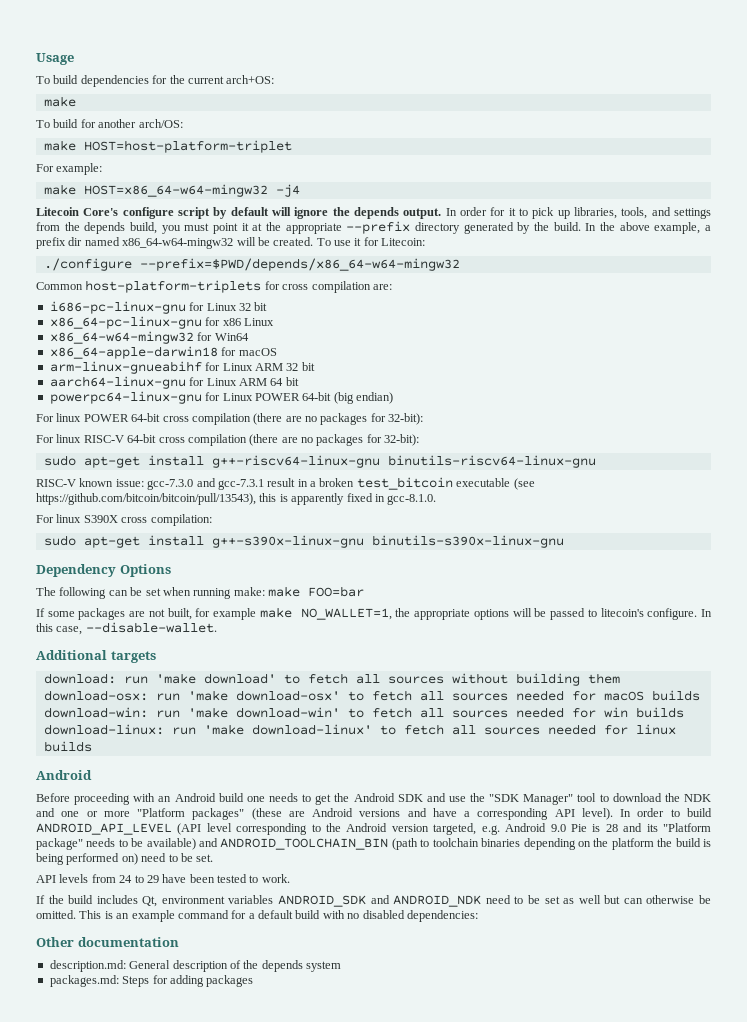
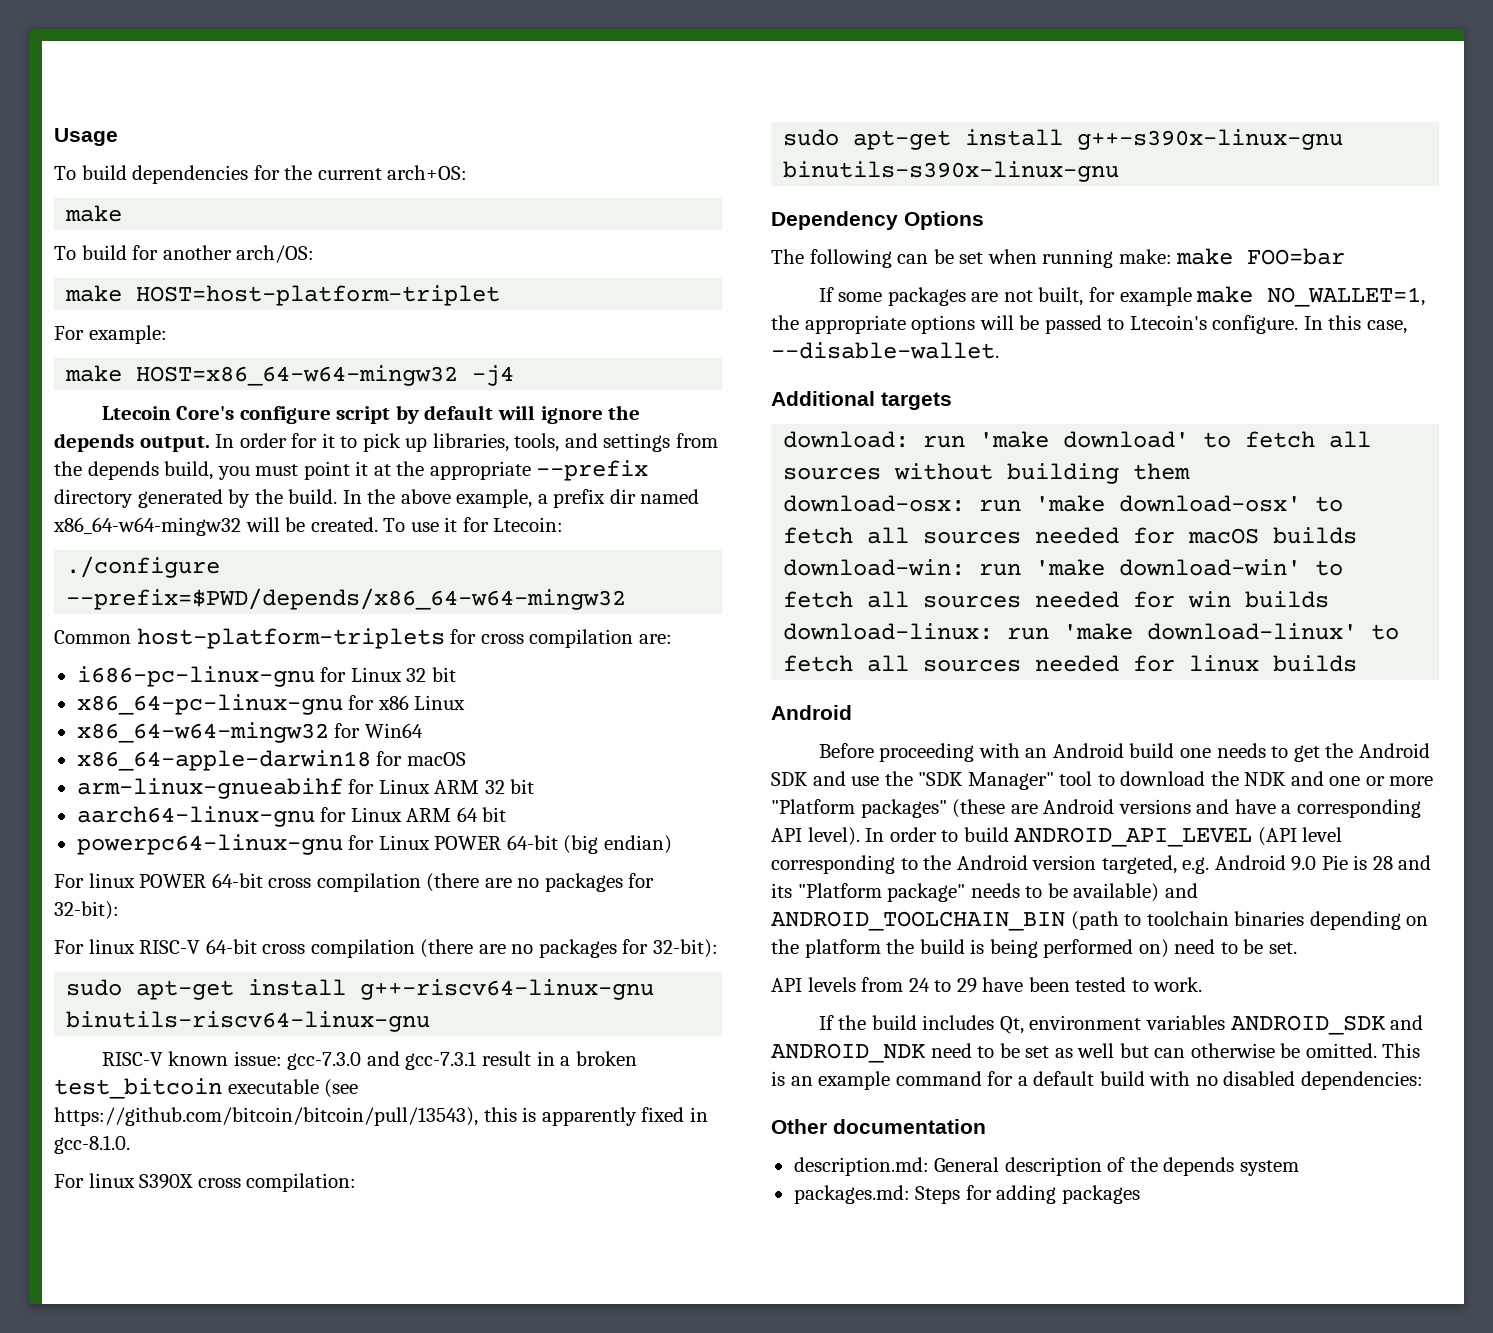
- Litecoin Core's configure script by default will ignore the depends output.
+ Ltecoin Core's configure script by default will ignore the depends output.
- To use it for Litecoin:
+ To use it for Ltecoin:
- If some packages are not built, for example make NO_WALLET=1, the appropriate options will be passed to litecoin's configure.
+ If some packages are not built, for example make NO_WALLET=1, the appropriate options will be passed to Ltecoin's configure.

